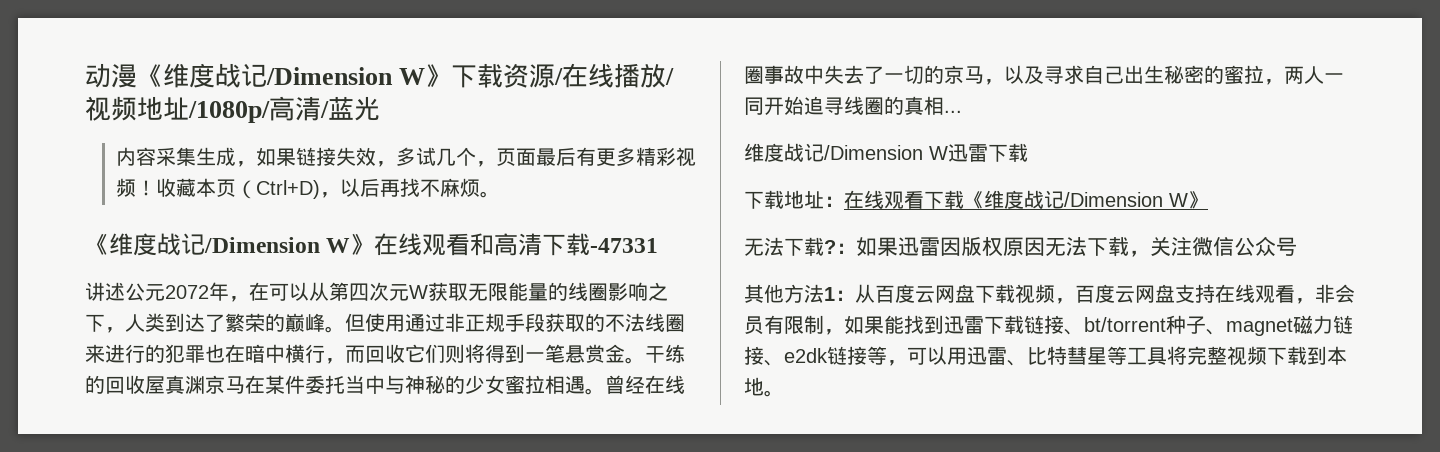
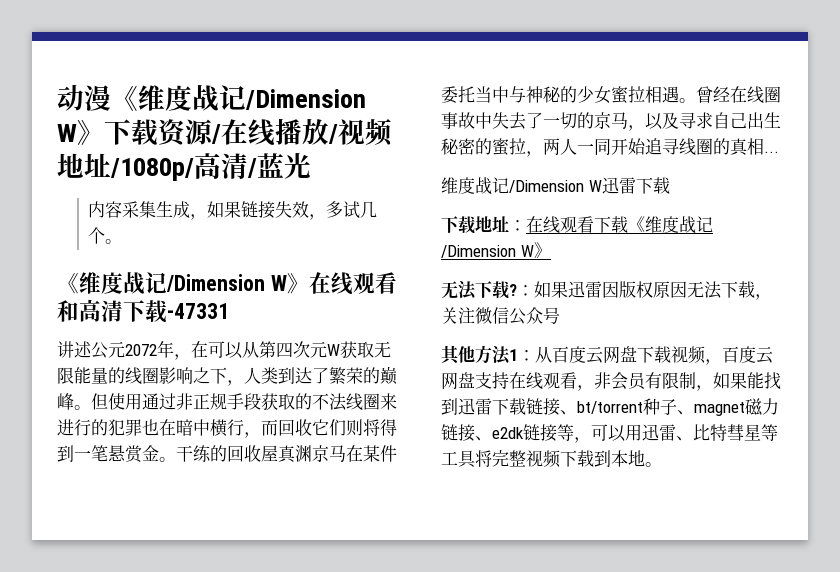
- 内容采集生成，如果链接失效，多试几个，页面最后有更多精彩视频！收藏本页（Ctrl+D)，以后再找不麻烦。
+ 内容采集生成，如果链接失效，多试几个。

